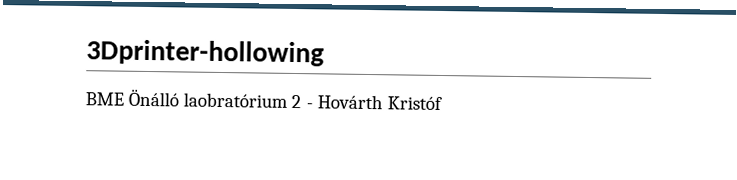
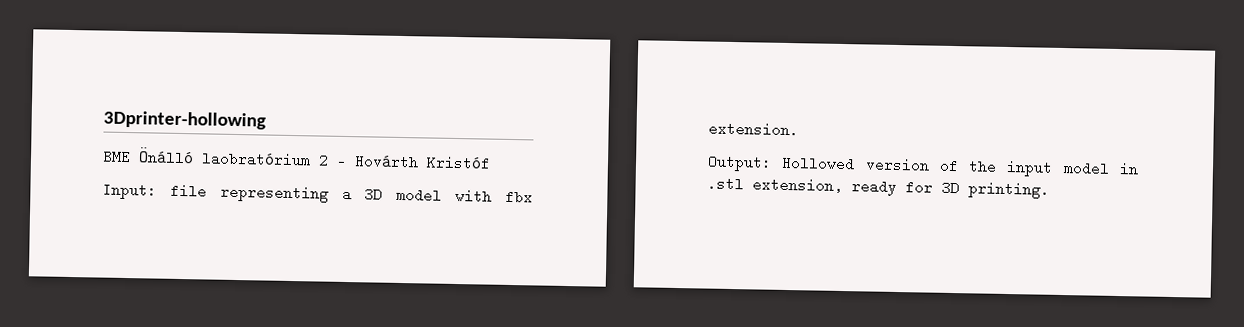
+ Input: file representing a 3D model with fbx extension.
+ Output: Hollowed version of the input model in .stl extension, ready for 3D printing.

